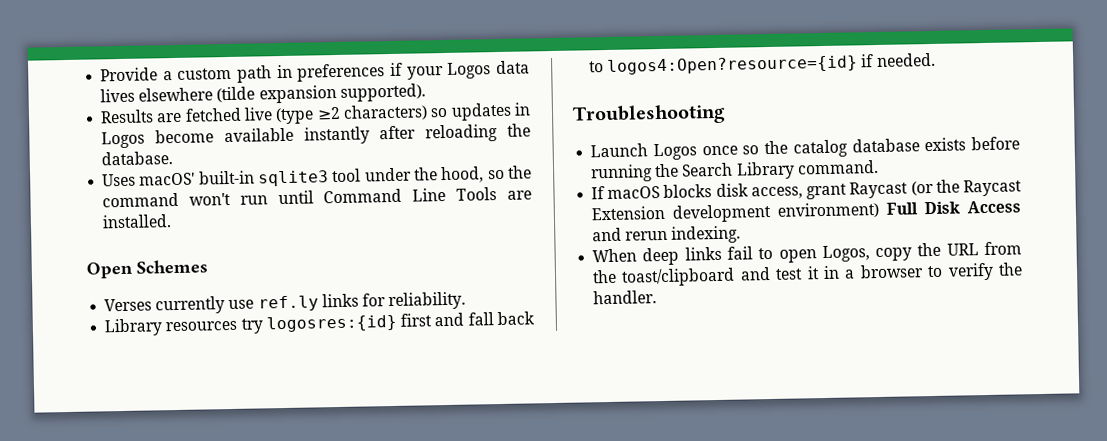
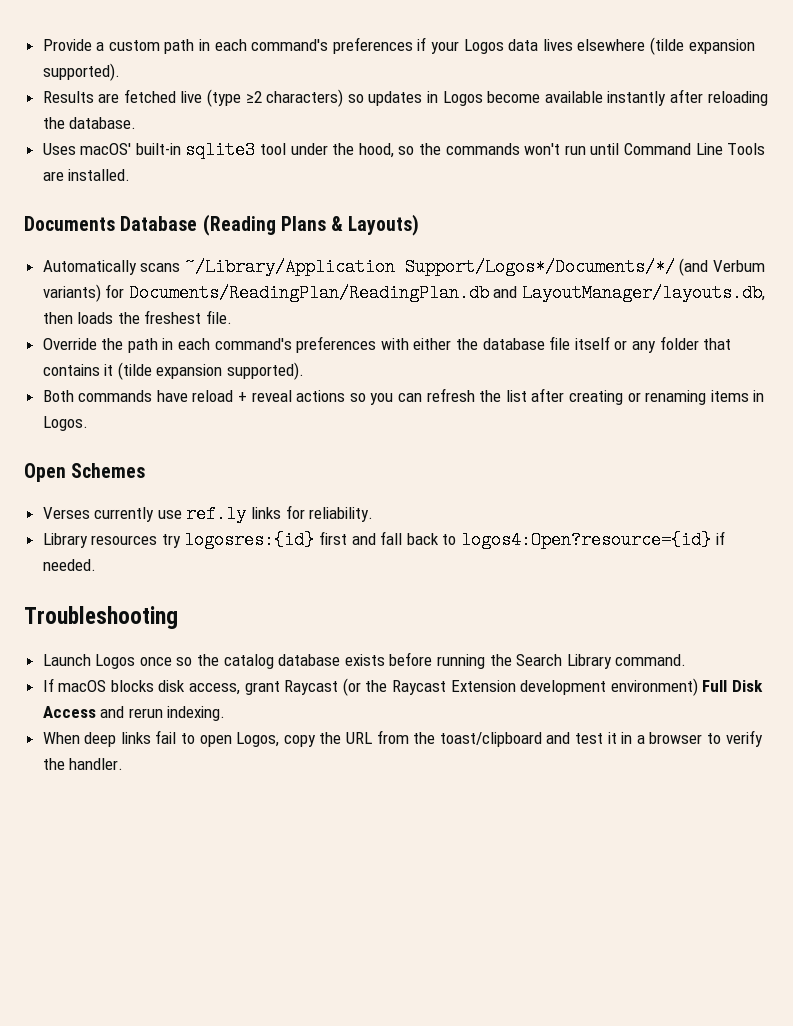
- Provide a custom path in preferences if your Logos data lives elsewhere (tilde expansion supported).
+ Provide a custom path in each command's preferences if your Logos data lives elsewhere (tilde expansion supported).
- Uses macOS' built-in sqlite3 tool under the hood, so the command won't run until Command Line Tools are installed.
+ Uses macOS' built-in sqlite3 tool under the hood, so the commands won't run until Command Line Tools are installed.
+ Documents Database (Reading Plans & Layouts)
+ Automatically scans ~/Library/Application Support/Logos*/Documents/*/ (and Verbum variants) for Documents/ReadingPlan/ReadingPlan.db and LayoutManager/layouts.db, then loads the freshest file.
+ Override the path in each command's preferences with either the database file itself or any folder that contains it (tilde expansion supported).
+ Both commands have reload + reveal actions so you can refresh the list after creating or renaming items in Logos.

